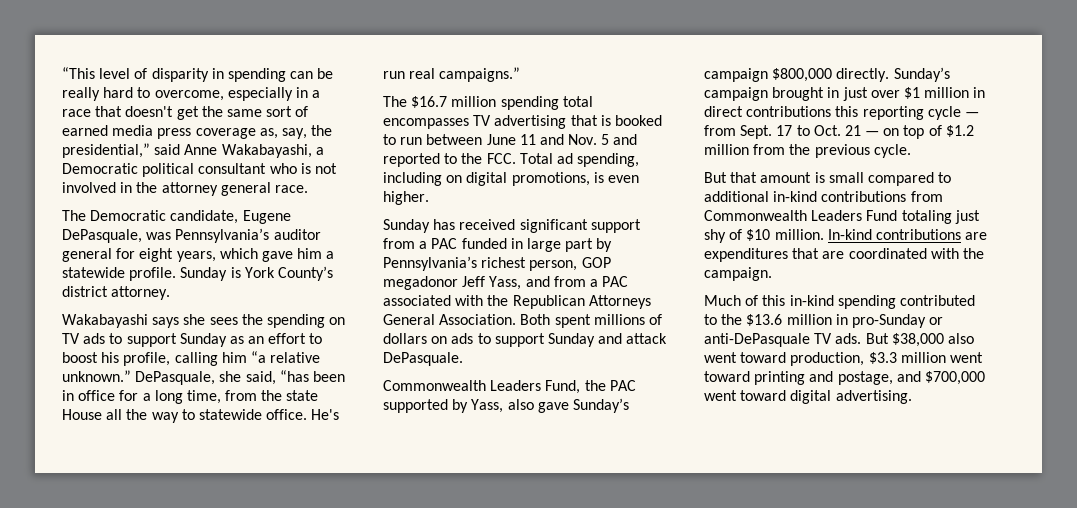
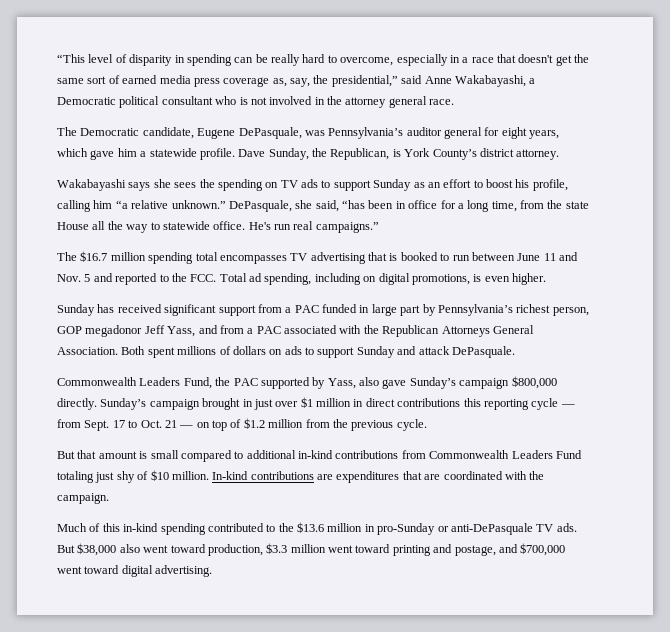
- Sunday is York County’s district attorney.
+ Dave Sunday, the Republican, is York County’s district attorney.

